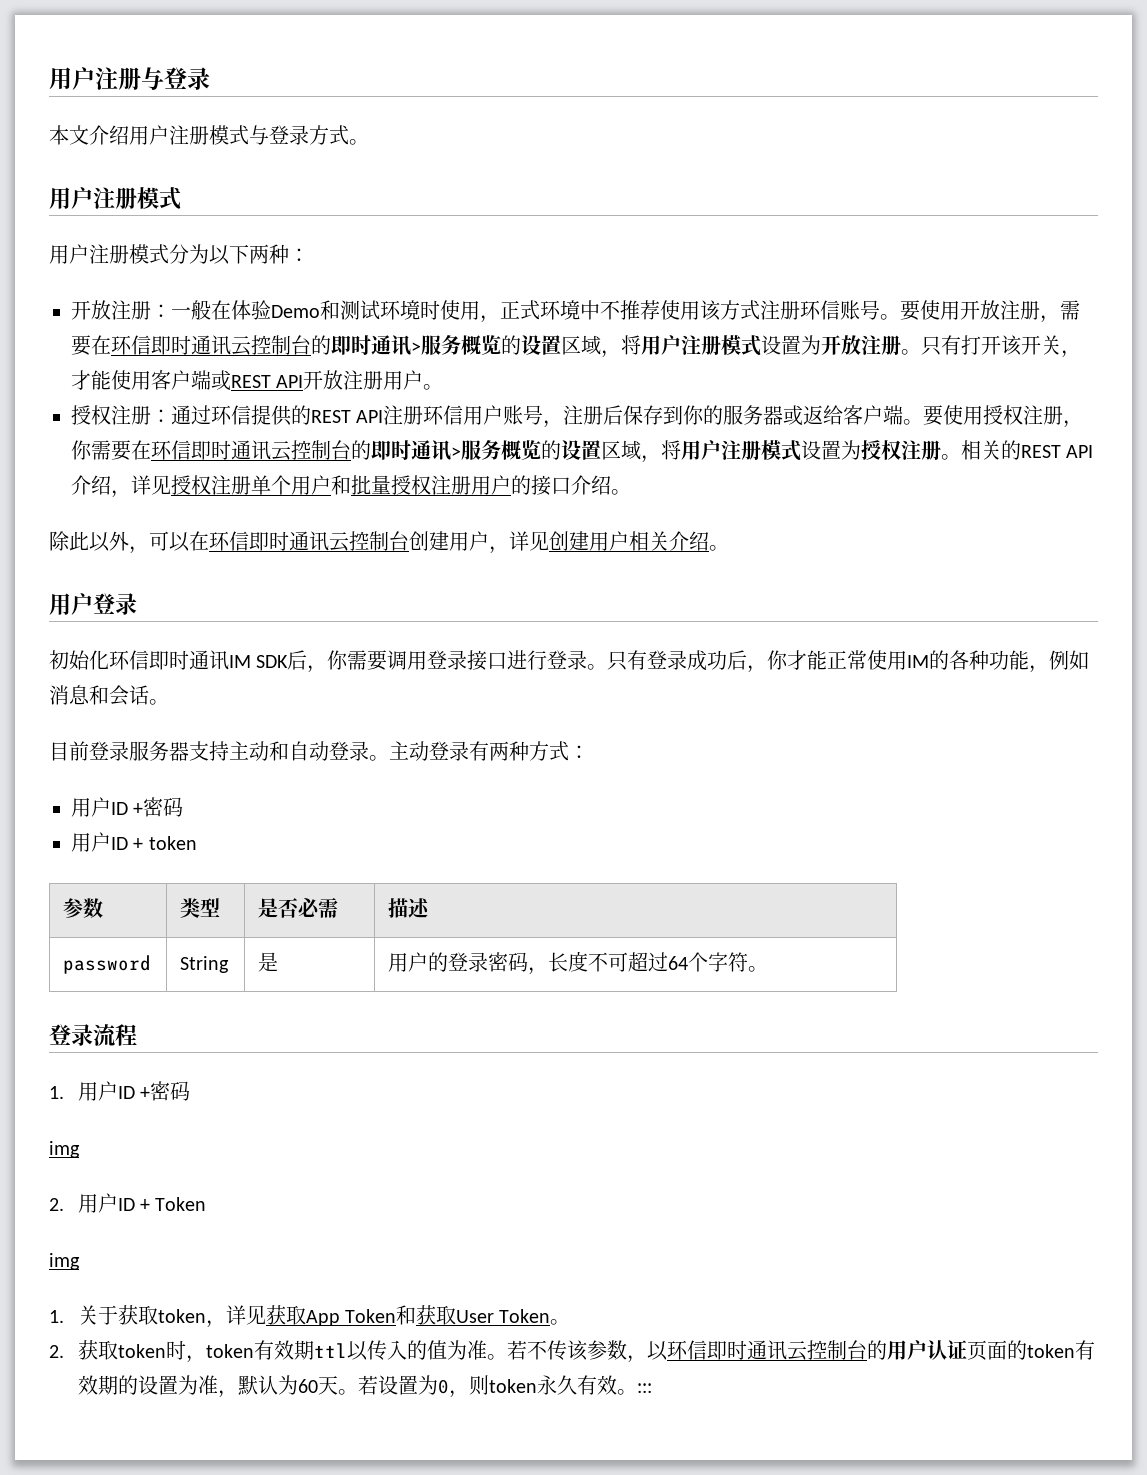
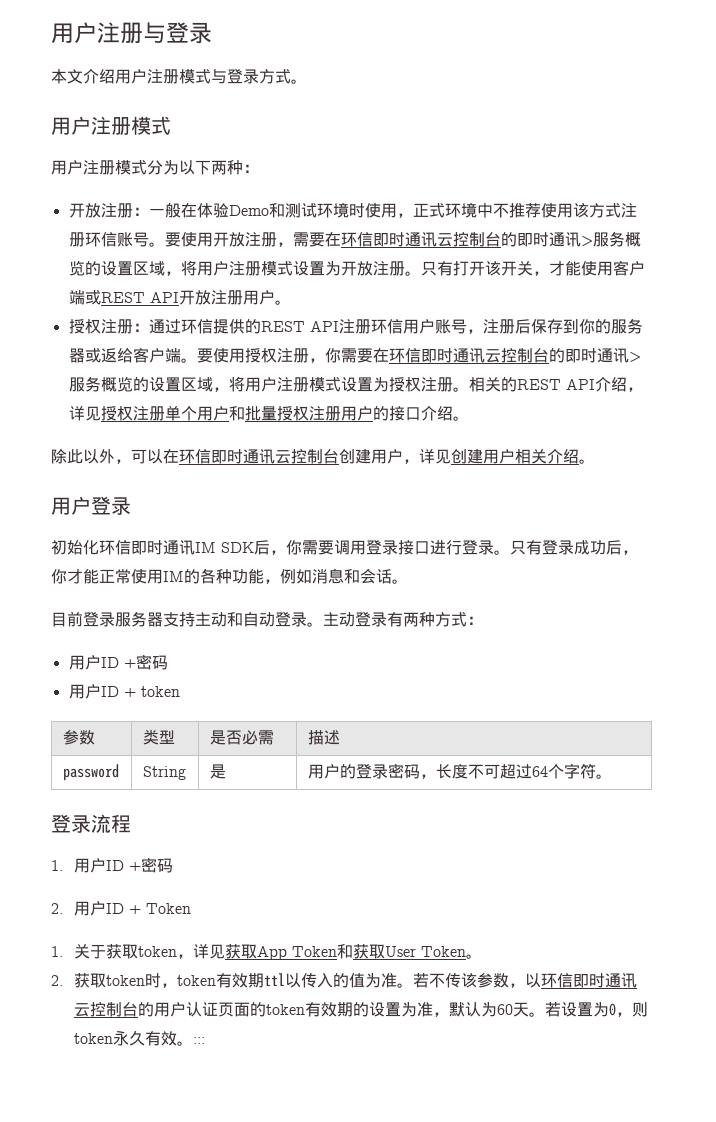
  1.用户ID +密码
- img
  2.用户ID + Token
- img

